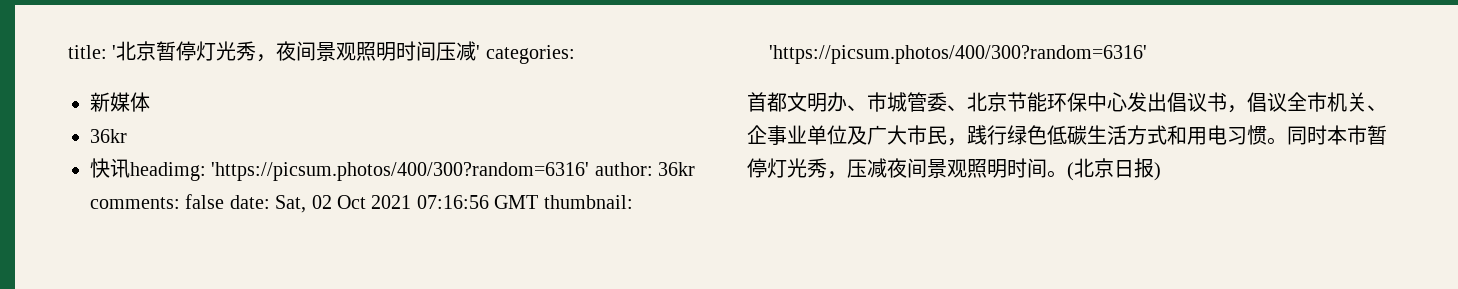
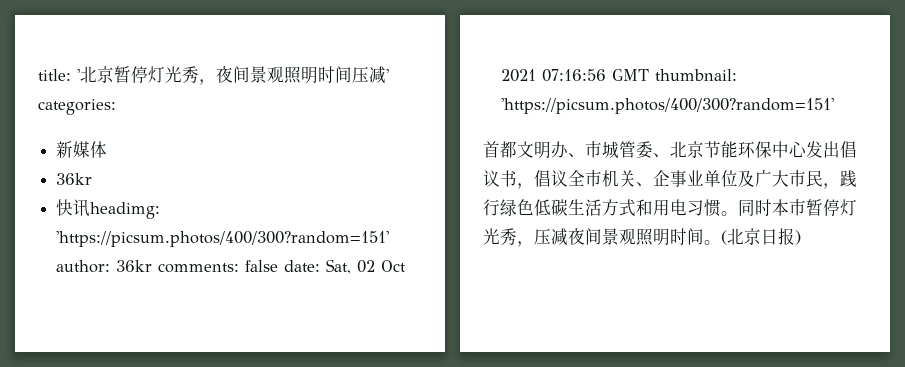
- 快讯headimg: 'https://picsum.photos/400/300?random=6316' author: 36kr comments: false date: Sat, 02 Oct 2021 07:16:56 GMT thumbnail: 'https://picsum.photos/400/300?random=6316'
+ 快讯headimg: 'https://picsum.photos/400/300?random=151' author: 36kr comments: false date: Sat, 02 Oct 2021 07:16:56 GMT thumbnail: 'https://picsum.photos/400/300?random=151'

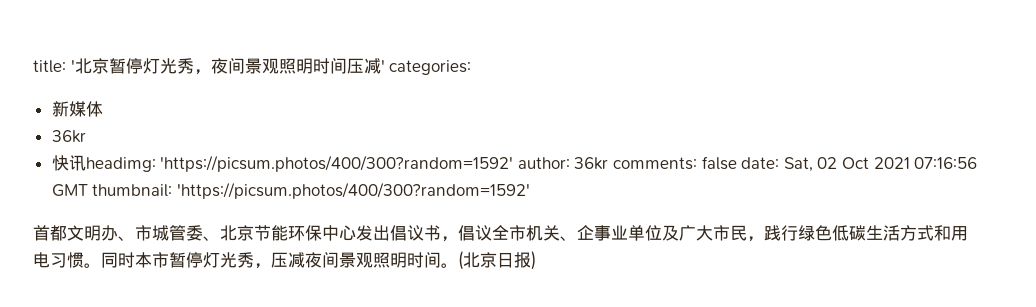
- 快讯headimg: 'https://picsum.photos/400/300?random=151' author: 36kr comments: false date: Sat, 02 Oct 2021 07:16:56 GMT thumbnail: 'https://picsum.photos/400/300?random=151'
+ 快讯headimg: 'https://picsum.photos/400/300?random=1592' author: 36kr comments: false date: Sat, 02 Oct 2021 07:16:56 GMT thumbnail: 'https://picsum.photos/400/300?random=1592'

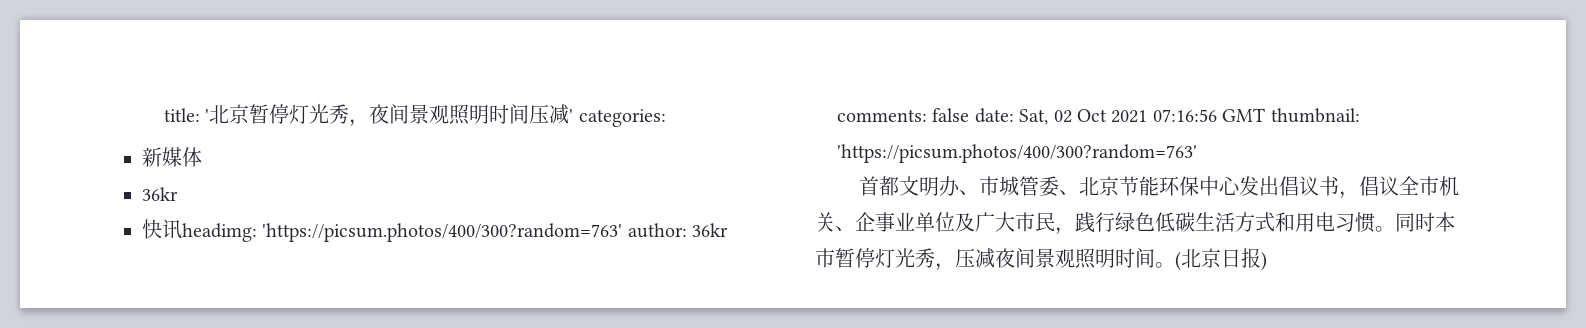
- 快讯headimg: 'https://picsum.photos/400/300?random=1592' author: 36kr comments: false date: Sat, 02 Oct 2021 07:16:56 GMT thumbnail: 'https://picsum.photos/400/300?random=1592'
+ 快讯headimg: 'https://picsum.photos/400/300?random=763' author: 36kr comments: false date: Sat, 02 Oct 2021 07:16:56 GMT thumbnail: 'https://picsum.photos/400/300?random=763'

